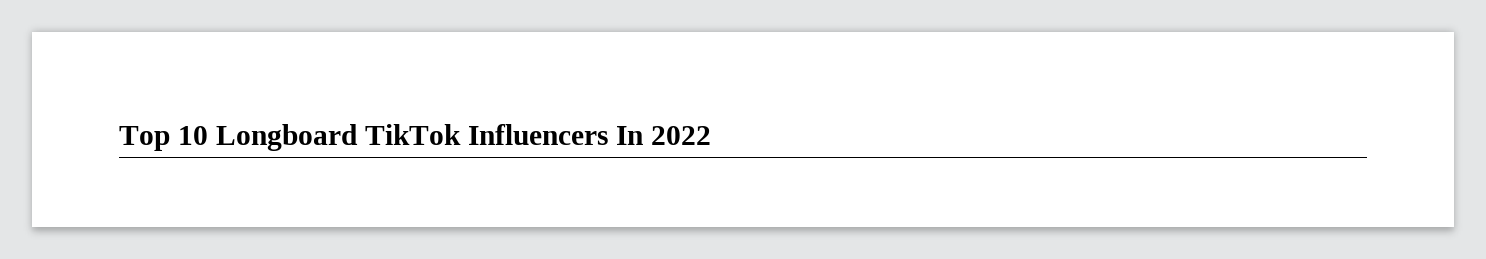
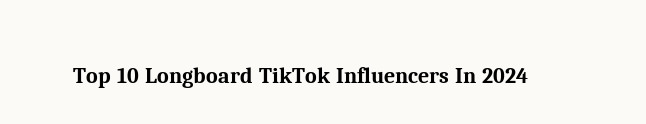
- Top 10 Longboard TikTok Influencers In 2022
+ Top 10 Longboard TikTok Influencers In 2024

